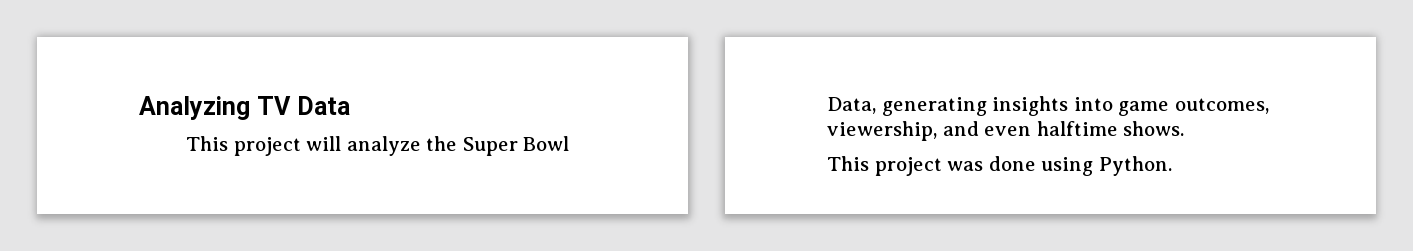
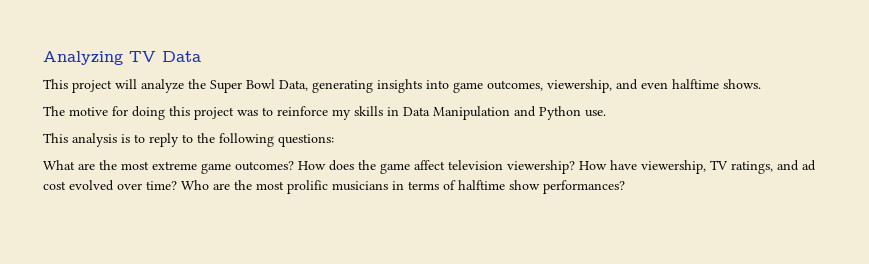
- This project was done using Python.
+ The motive for doing this project was to reinforce my skills in Data Manipulation and Python use.
+ This analysis is to reply to the following questions:
+ What are the most extreme game outcomes? How does the game affect television viewership? How have viewership, TV ratings, and ad cost evolved over time? Who are the most prolific musicians in terms of halftime show performances?

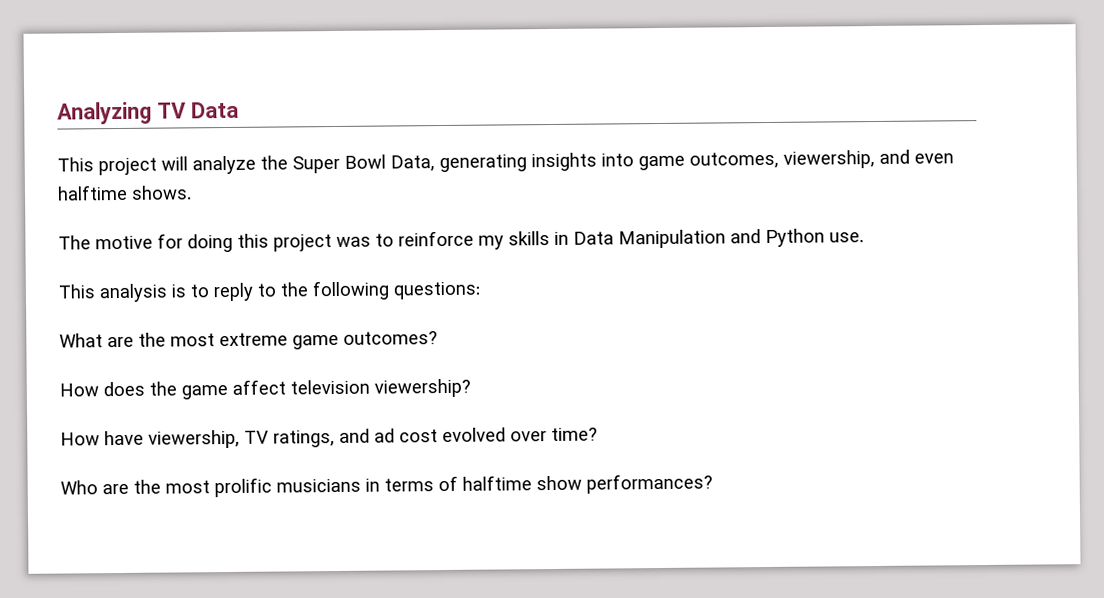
- What are the most extreme game outcomes? How does the game affect television viewership? How have viewership, TV ratings, and ad cost evolved over time? Who are the most prolific musicians in terms of halftime show performances?
+ What are the most extreme game outcomes?
+ How does the game affect television viewership?
+ How have viewership, TV ratings, and ad cost evolved over time?
+ Who are the most prolific musicians in terms of halftime show performances?

